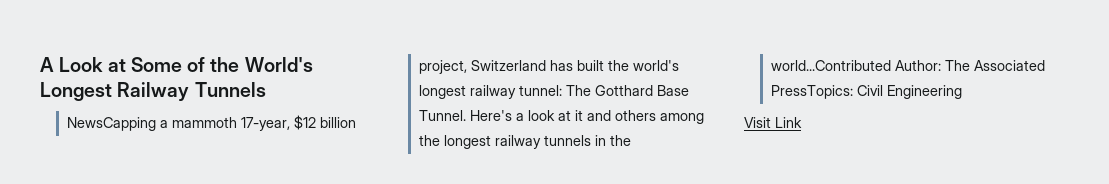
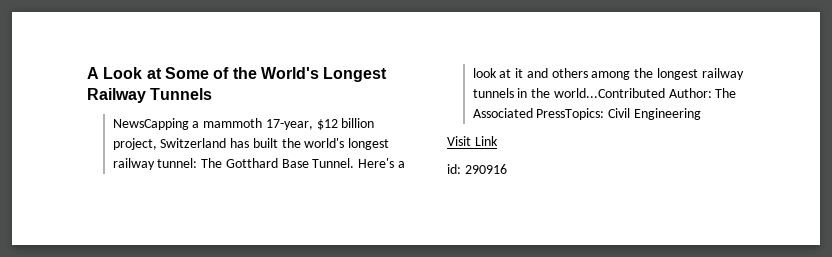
+ id: 290916

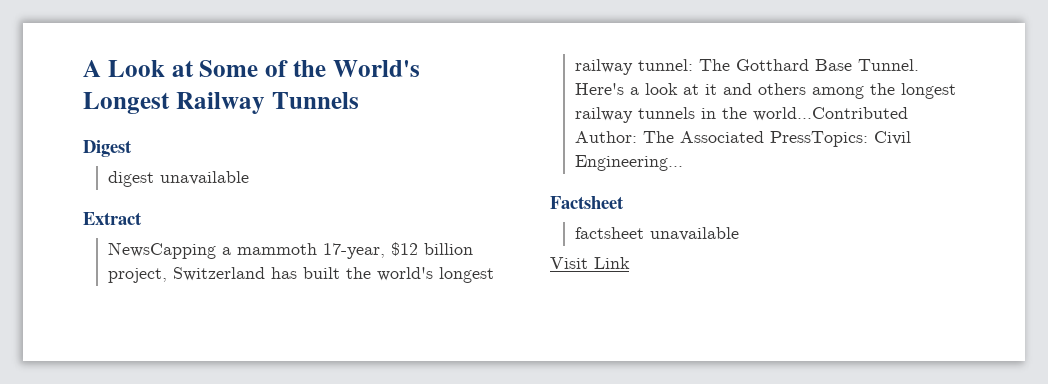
+ Digest
+ digest unavailable
+ Extract
- Here's a look at it and others among the longest railway tunnels in the world...Contributed Author: The Associated PressTopics: Civil Engineering
+ Here's a look at it and others among the longest railway tunnels in the world...Contributed Author: The Associated PressTopics: Civil Engineering...
+ Factsheet
+ factsheet unavailable
- id: 290916

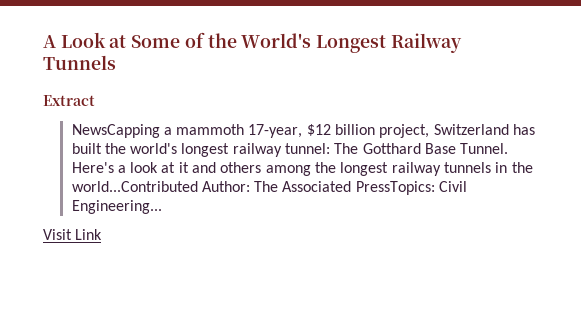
- Digest
- digest unavailable
- Factsheet
- factsheet unavailable

